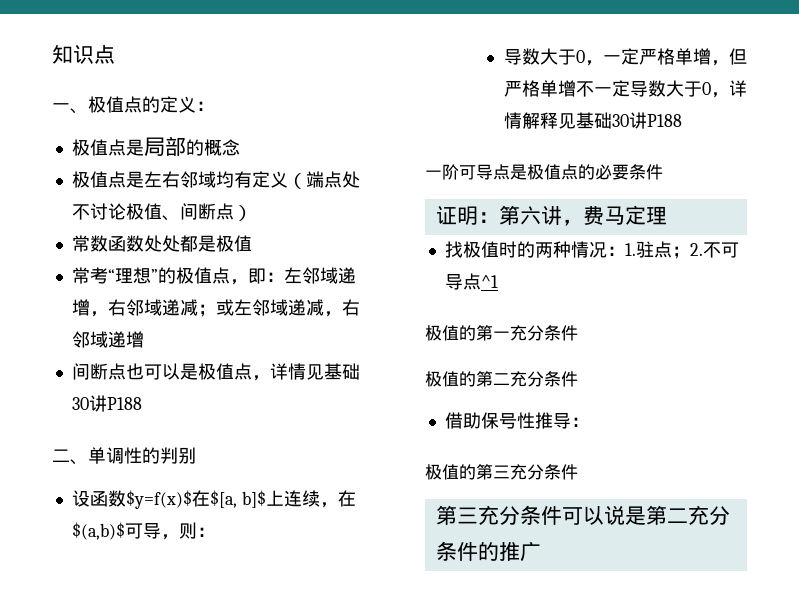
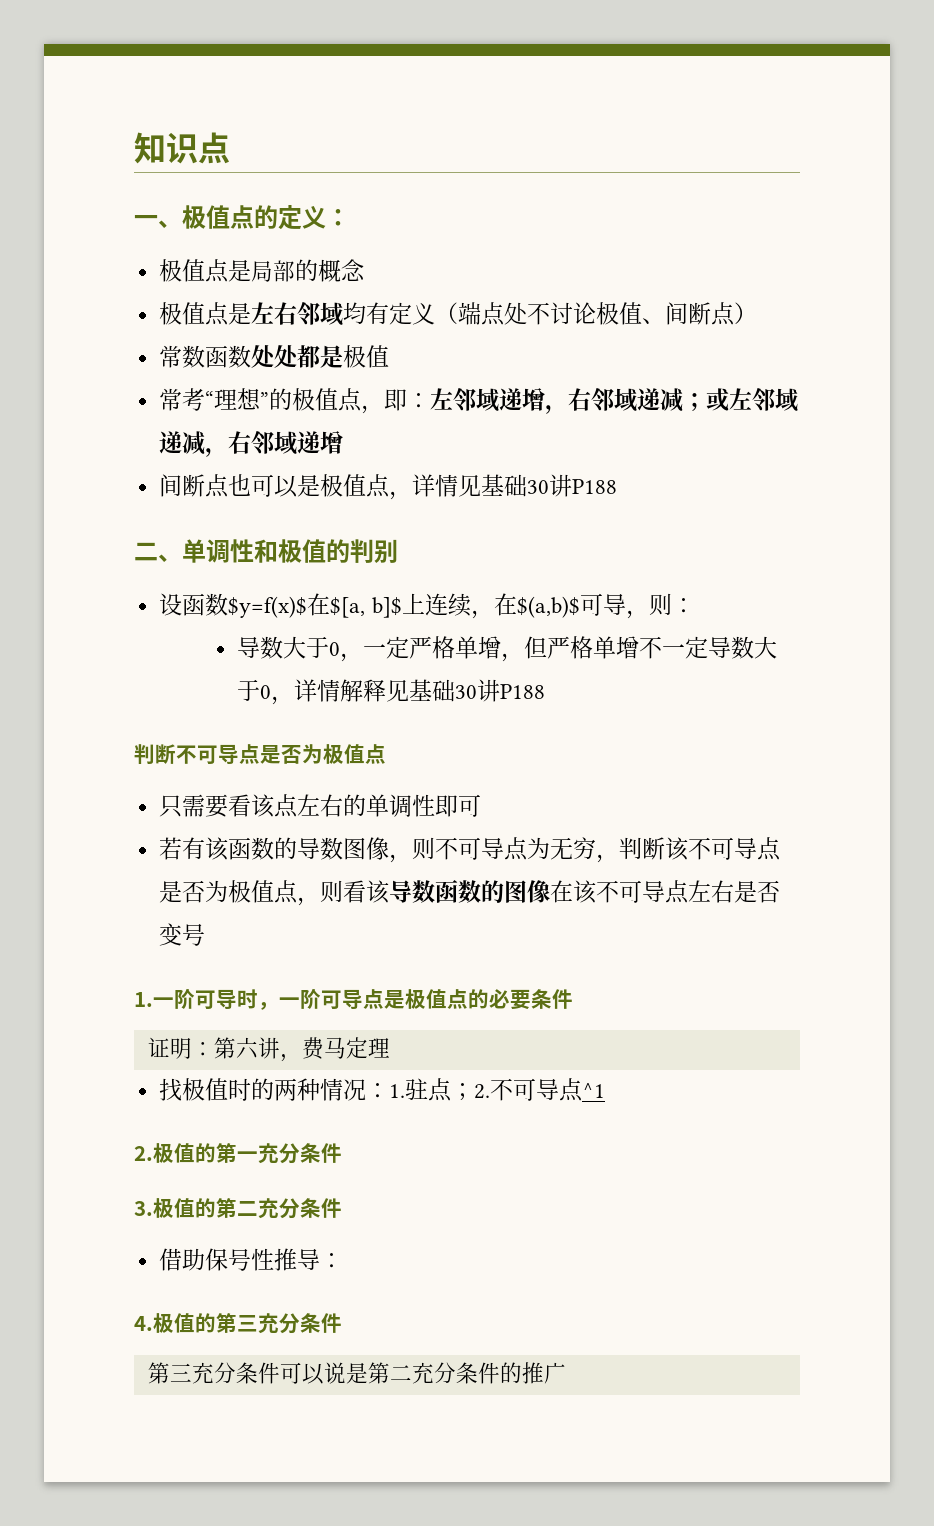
- 二、单调性的判别
+ 二、单调性和极值的判别
- 一阶可导点是极值点的必要条件
+ 判断不可导点是否为极值点
+ 只需要看该点左右的单调性即可
+ 若有该函数的导数图像，则不可导点为无穷，判断该不可导点是否为极值点，则看该导数函数的图像在该不可导点左右是否变号
+ 1.一阶可导时，一阶可导点是极值点的必要条件
- 极值的第一充分条件
+ 2.极值的第一充分条件
- 极值的第二充分条件
+ 3.极值的第二充分条件
- 极值的第三充分条件
+ 4.极值的第三充分条件

